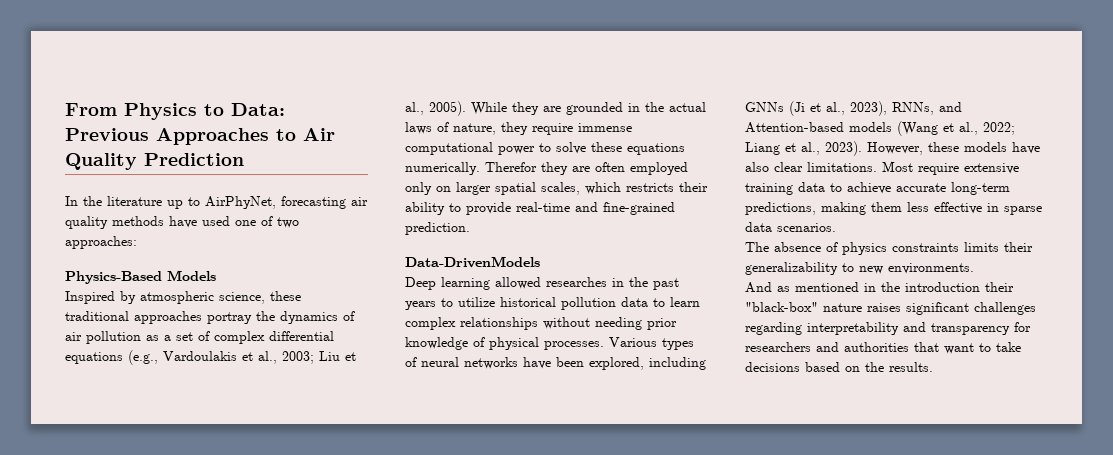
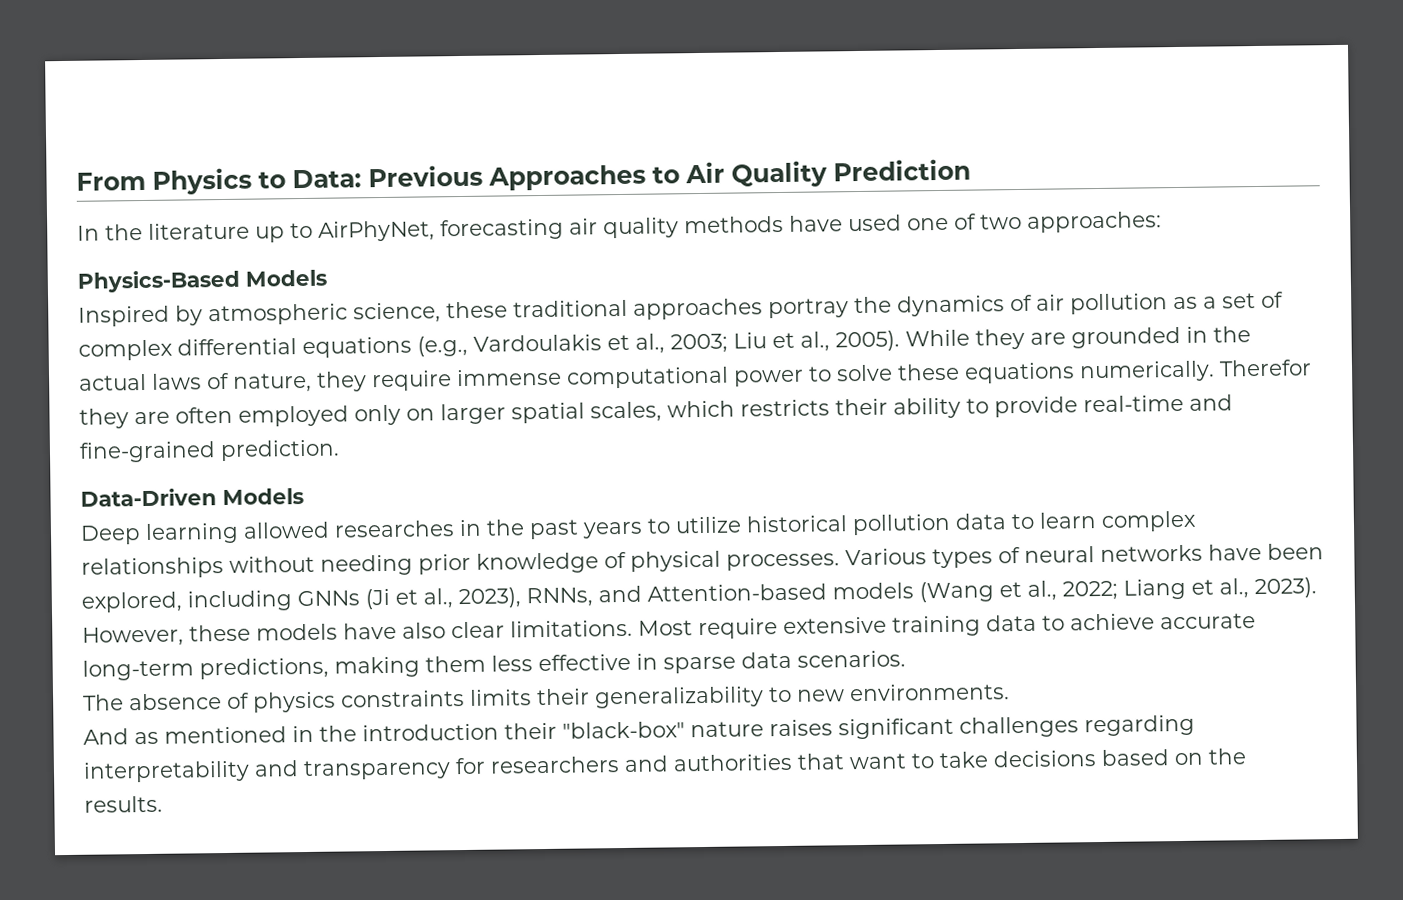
- Data-DrivenModels
+ Data-Driven Models

